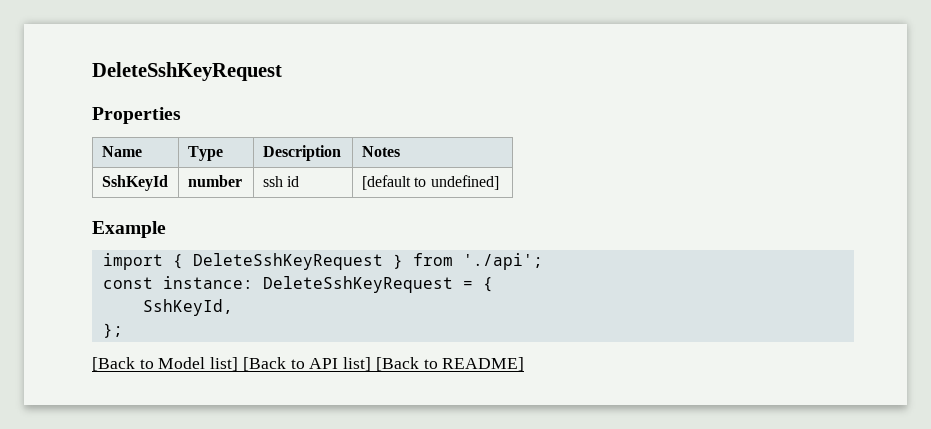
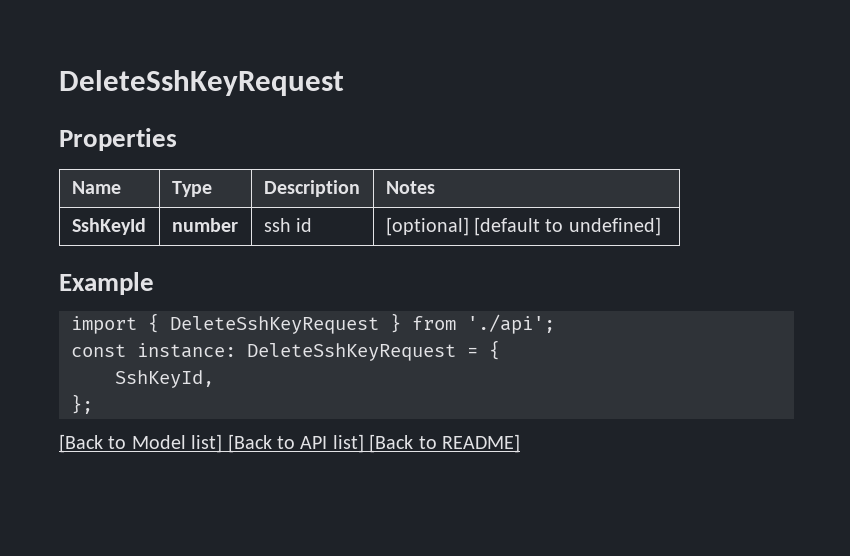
- SshKeyId | number | ssh id | [default to undefined]
+ SshKeyId | number | ssh id | [optional] [default to undefined]

